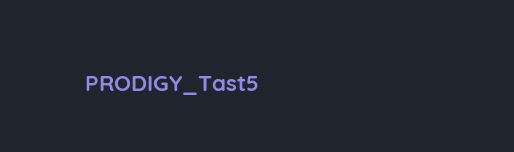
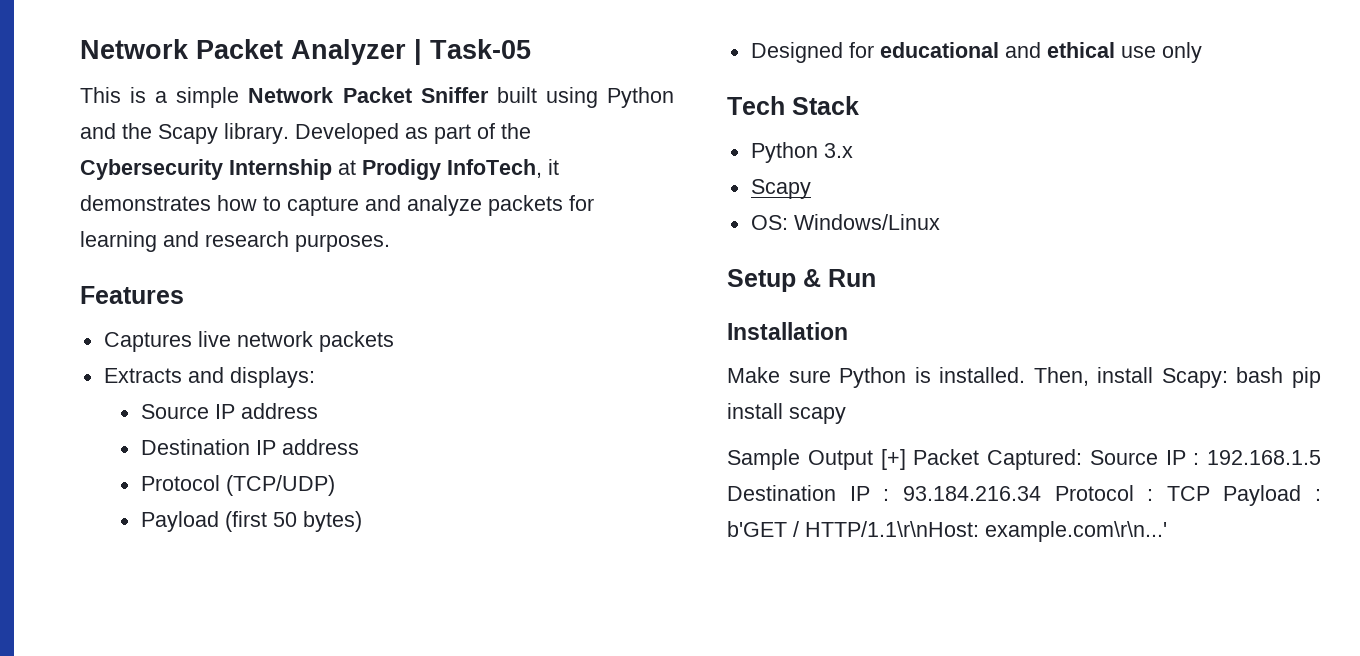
- PRODIGY_Tast5
+ Network Packet Analyzer | Task-05
+ This is a simple Network Packet Sniffer built using Python and the Scapy library. Developed as part of the Cybersecurity Internship at Prodigy InfoTech, it demonstrates how to capture and analyze packets for learning and research purposes.
+ Features
+ Captures live network packets
+ Extracts and displays:
+ Source IP address
+ Destination IP address
+ Protocol (TCP/UDP)
+ Payload (first 50 bytes)
+ Designed for educational and ethical use only
+ Tech Stack
+ Python 3.x
+ Scapy
+ OS: Windows/Linux
+ Setup & Run
+ Installation
+ Make sure Python is installed. Then, install Scapy: bash pip install scapy
+ Sample Output [+] Packet Captured: Source IP : 192.168.1.5 Destination IP : 93.184.216.34 Protocol : TCP Payload : b'GET / HTTP/1.1\r\nHost: example.com\r\n...'

